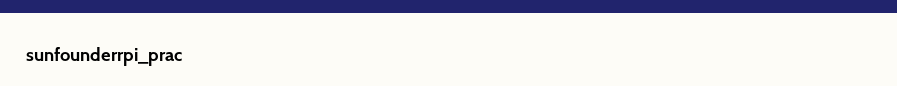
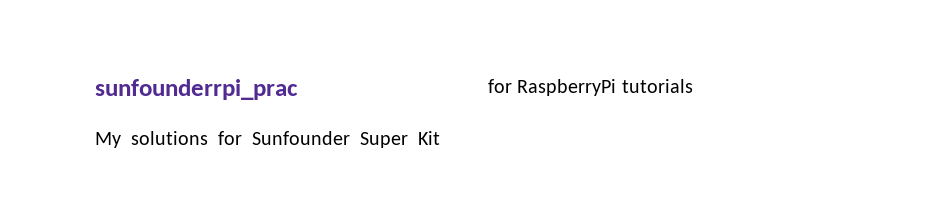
+ My solutions for Sunfounder Super Kit for RaspberryPi tutorials

